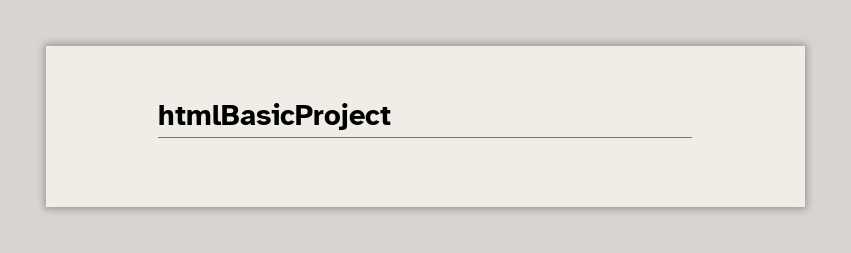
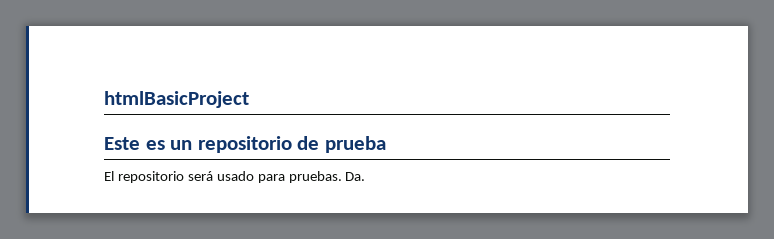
+ Este es un repositorio de prueba
+ El repositorio será usado para pruebas. Da.

